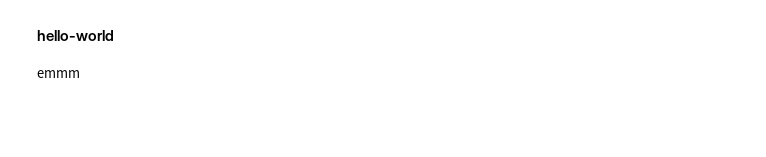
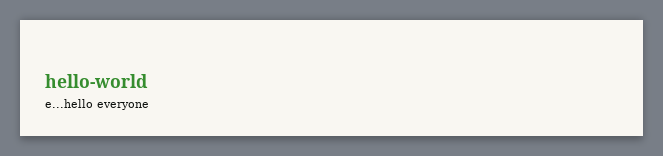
- emmm
+ e...hello everyone

